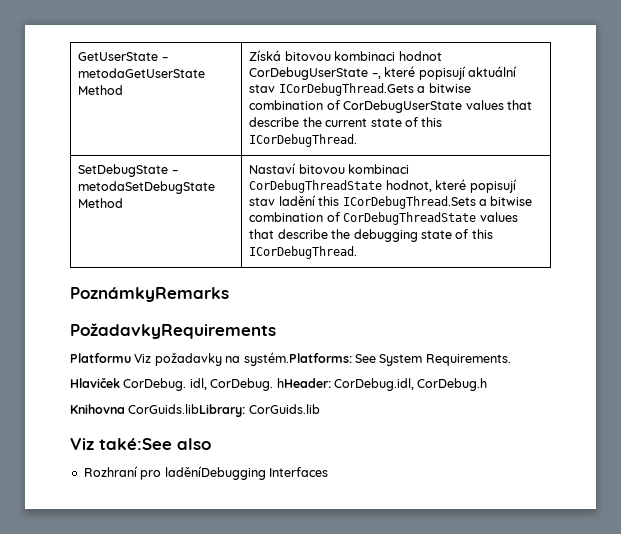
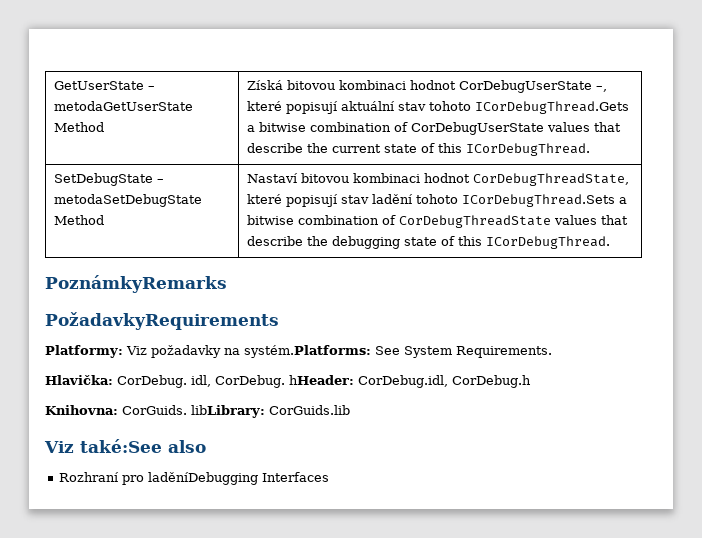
- GetUserState – metodaGetUserState Method | Získá bitovou kombinaci hodnot CorDebugUserState –, které popisují aktuální stav ICorDebugThread.Gets a bitwise combination of CorDebugUserState values that describe the current state of this ICorDebugThread.
+ GetUserState – metodaGetUserState Method | Získá bitovou kombinaci hodnot CorDebugUserState –, které popisují aktuální stav tohoto ICorDebugThread.Gets a bitwise combination of CorDebugUserState values that describe the current state of this ICorDebugThread.
- SetDebugState – metodaSetDebugState Method | Nastaví bitovou kombinaci CorDebugThreadState hodnot, které popisují stav ladění this ICorDebugThread.Sets a bitwise combination of CorDebugThreadState values that describe the debugging state of this ICorDebugThread.
+ SetDebugState – metodaSetDebugState Method | Nastaví bitovou kombinaci hodnot CorDebugThreadState, které popisují stav ladění tohoto ICorDebugThread.Sets a bitwise combination of CorDebugThreadState values that describe the debugging state of this ICorDebugThread.
- Platformu Viz požadavky na systém.Platforms: See System Requirements.
+ Platformy: Viz požadavky na systém.Platforms: See System Requirements.
- Hlaviček CorDebug. idl, CorDebug. hHeader: CorDebug.idl, CorDebug.h
+ Hlavička: CorDebug. idl, CorDebug. hHeader: CorDebug.idl, CorDebug.h
- Knihovna CorGuids.libLibrary: CorGuids.lib
+ Knihovna: CorGuids. libLibrary: CorGuids.lib

